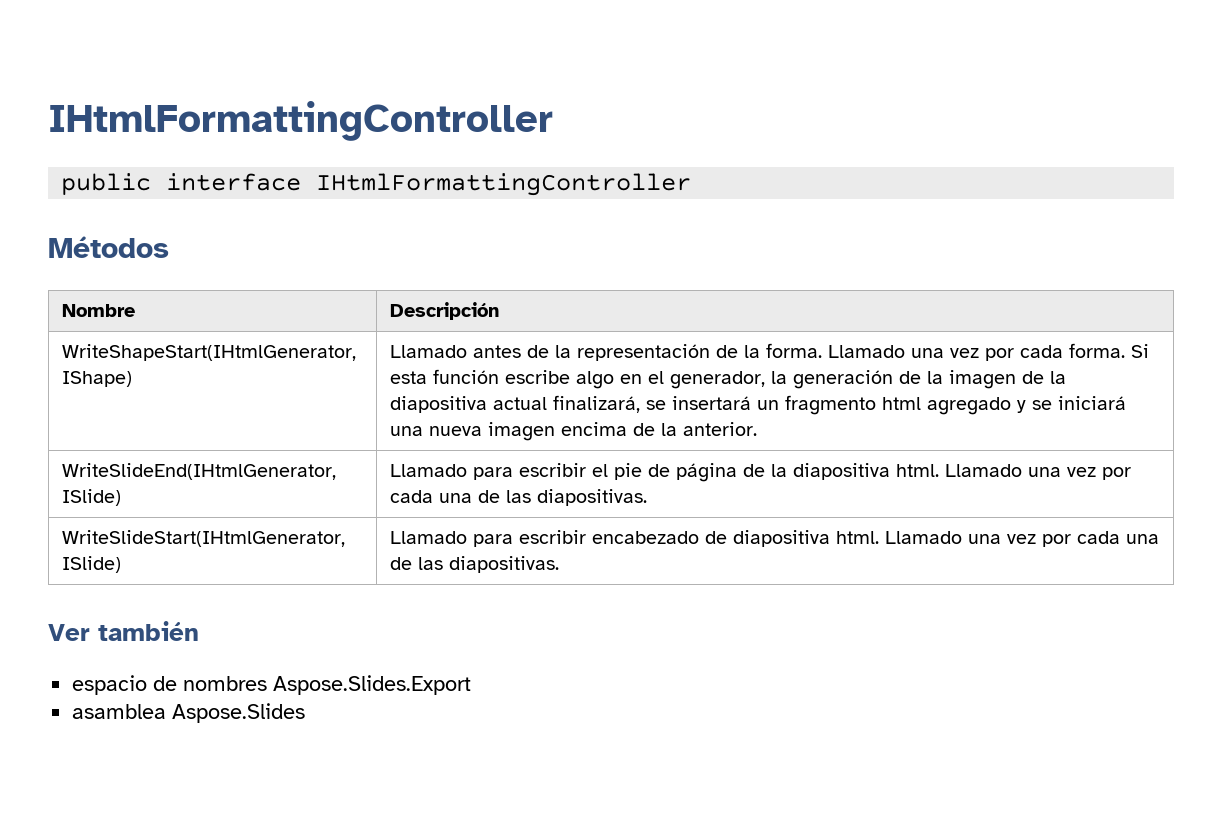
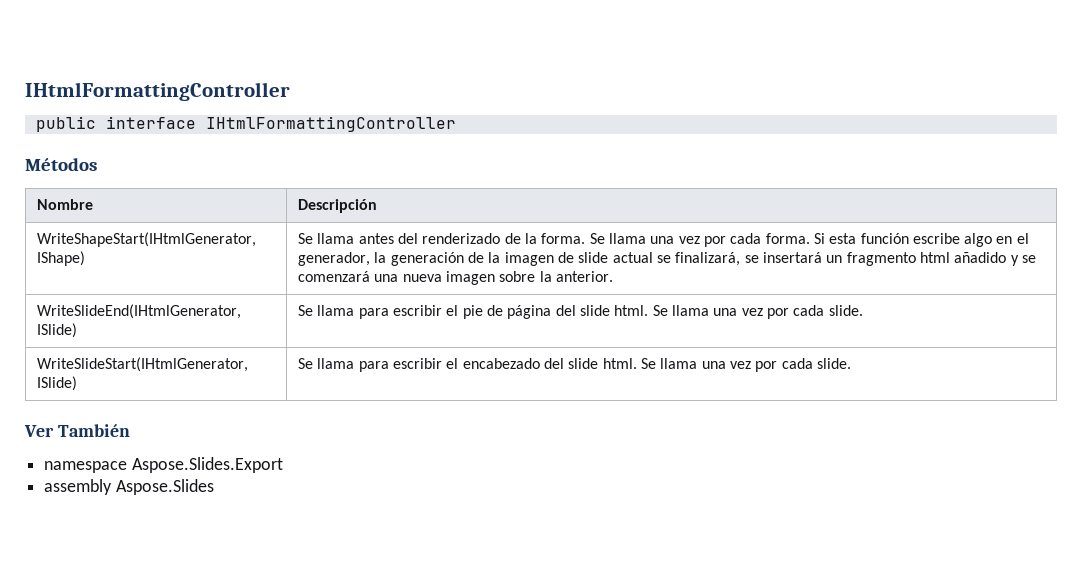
- Llamado antes de la representación de la forma.
+ Se llama antes del renderizado de la forma.
- Llamado una vez por cada forma.
+ Se llama una vez por cada forma.
- Si esta función escribe algo en el generador, la generación de la imagen de la diapositiva actual finalizará, se insertará un fragmento html agregado y se iniciará una nueva imagen encima de la anterior.
+ Si esta función escribe algo en el generador, la generación de la imagen de slide actual se finalizará, se insertará un fragmento html añadido y se comenzará una nueva imagen sobre la anterior.
- WriteSlideEnd(IHtmlGenerator, ISlide) | Llamado para escribir el pie de página de la diapositiva html. Llamado una vez por cada una de las diapositivas.
- WriteSlideStart(IHtmlGenerator, ISlide) | Llamado para escribir encabezado de diapositiva html. Llamado una vez por cada una de las diapositivas.
- Ver también
- espacio de nombres Aspose.Slides.Export
+ WriteSlideEnd(IHtmlGenerator, ISlide) | Se llama para escribir el pie de página del slide html. Se llama una vez por cada slide.
+ WriteSlideStart(IHtmlGenerator, ISlide) | Se llama para escribir el encabezado del slide html. Se llama una vez por cada slide.
+ Ver También
+ namespace Aspose.Slides.Export
- asamblea Aspose.Slides
+ assembly Aspose.Slides

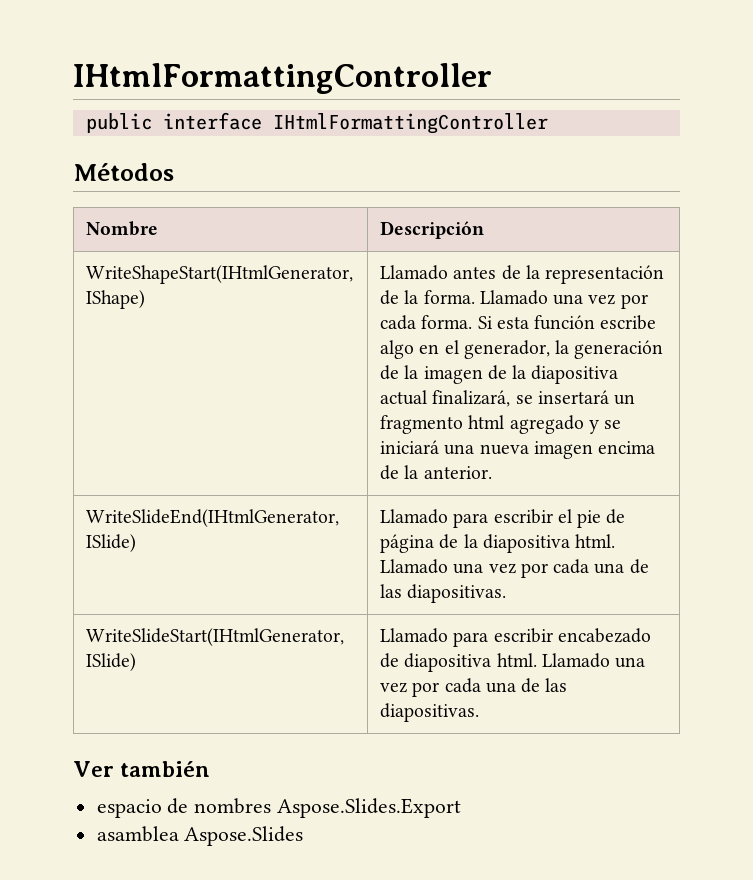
- Se llama antes del renderizado de la forma.
+ Llamado antes de la representación de la forma.
- Se llama una vez por cada forma.
+ Llamado una vez por cada forma.
- Si esta función escribe algo en el generador, la generación de la imagen de slide actual se finalizará, se insertará un fragmento html añadido y se comenzará una nueva imagen sobre la anterior.
+ Si esta función escribe algo en el generador, la generación de la imagen de la diapositiva actual finalizará, se insertará un fragmento html agregado y se iniciará una nueva imagen encima de la anterior.
- WriteSlideEnd(IHtmlGenerator, ISlide) | Se llama para escribir el pie de página del slide html. Se llama una vez por cada slide.
- WriteSlideStart(IHtmlGenerator, ISlide) | Se llama para escribir el encabezado del slide html. Se llama una vez por cada slide.
- Ver También
- namespace Aspose.Slides.Export
+ WriteSlideEnd(IHtmlGenerator, ISlide) | Llamado para escribir el pie de página de la diapositiva html. Llamado una vez por cada una de las diapositivas.
+ WriteSlideStart(IHtmlGenerator, ISlide) | Llamado para escribir encabezado de diapositiva html. Llamado una vez por cada una de las diapositivas.
+ Ver también
+ espacio de nombres Aspose.Slides.Export
- assembly Aspose.Slides
+ asamblea Aspose.Slides

